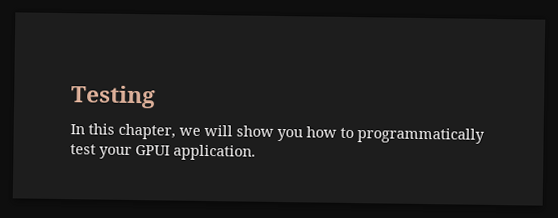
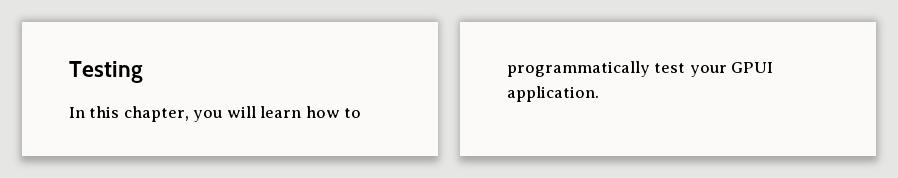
- In this chapter, we will show you how to programmatically test your GPUI application.
+ In this chapter, you will learn how to programmatically test your GPUI application.

